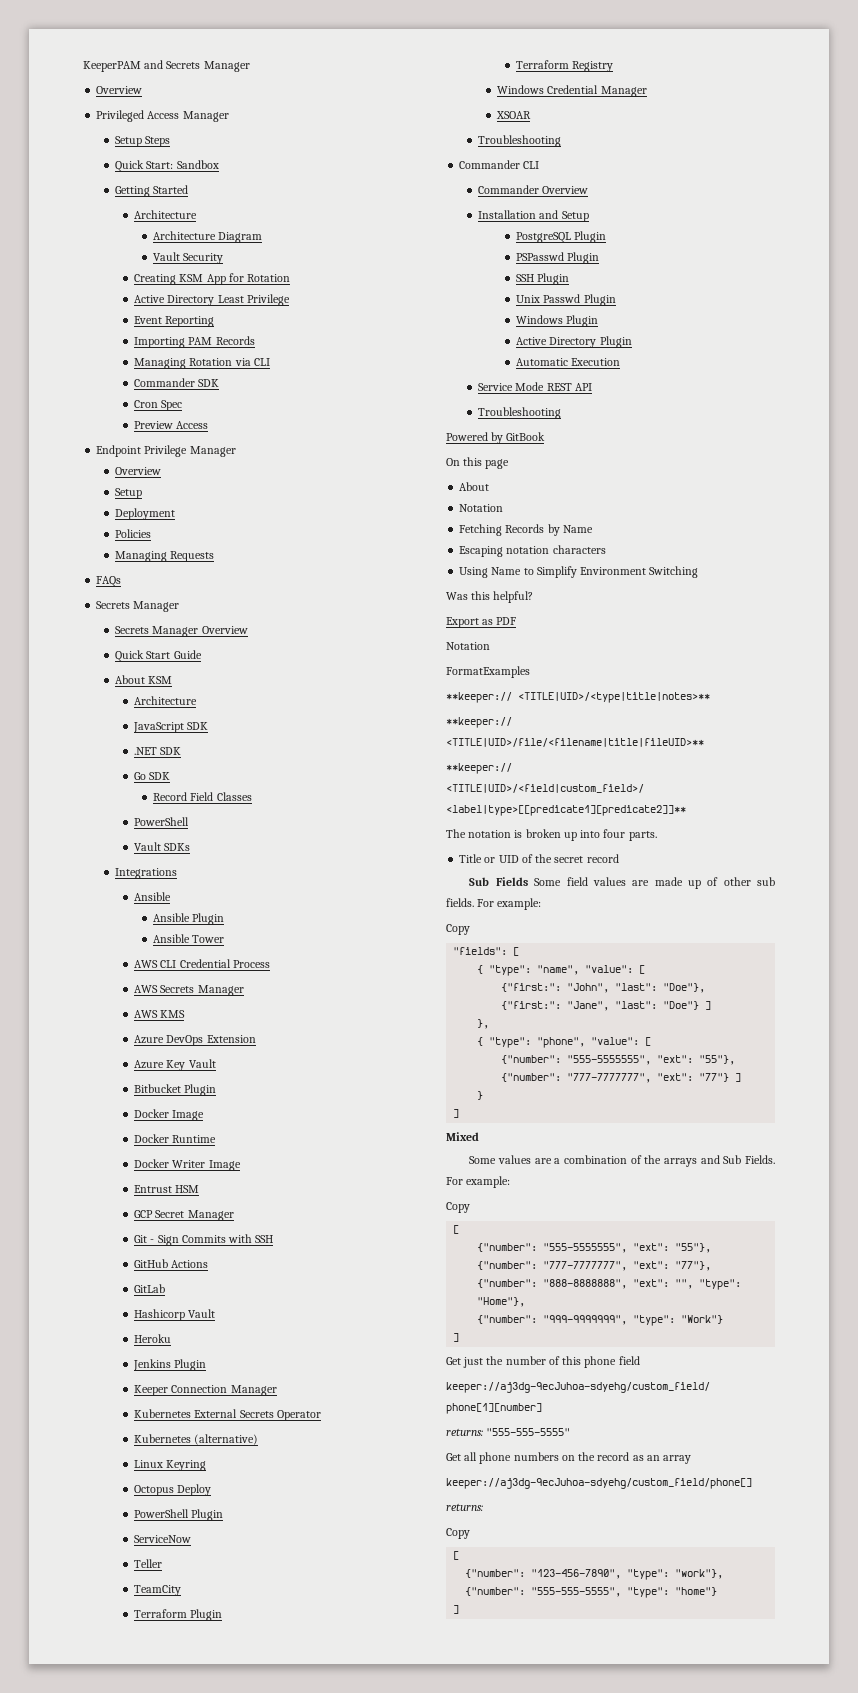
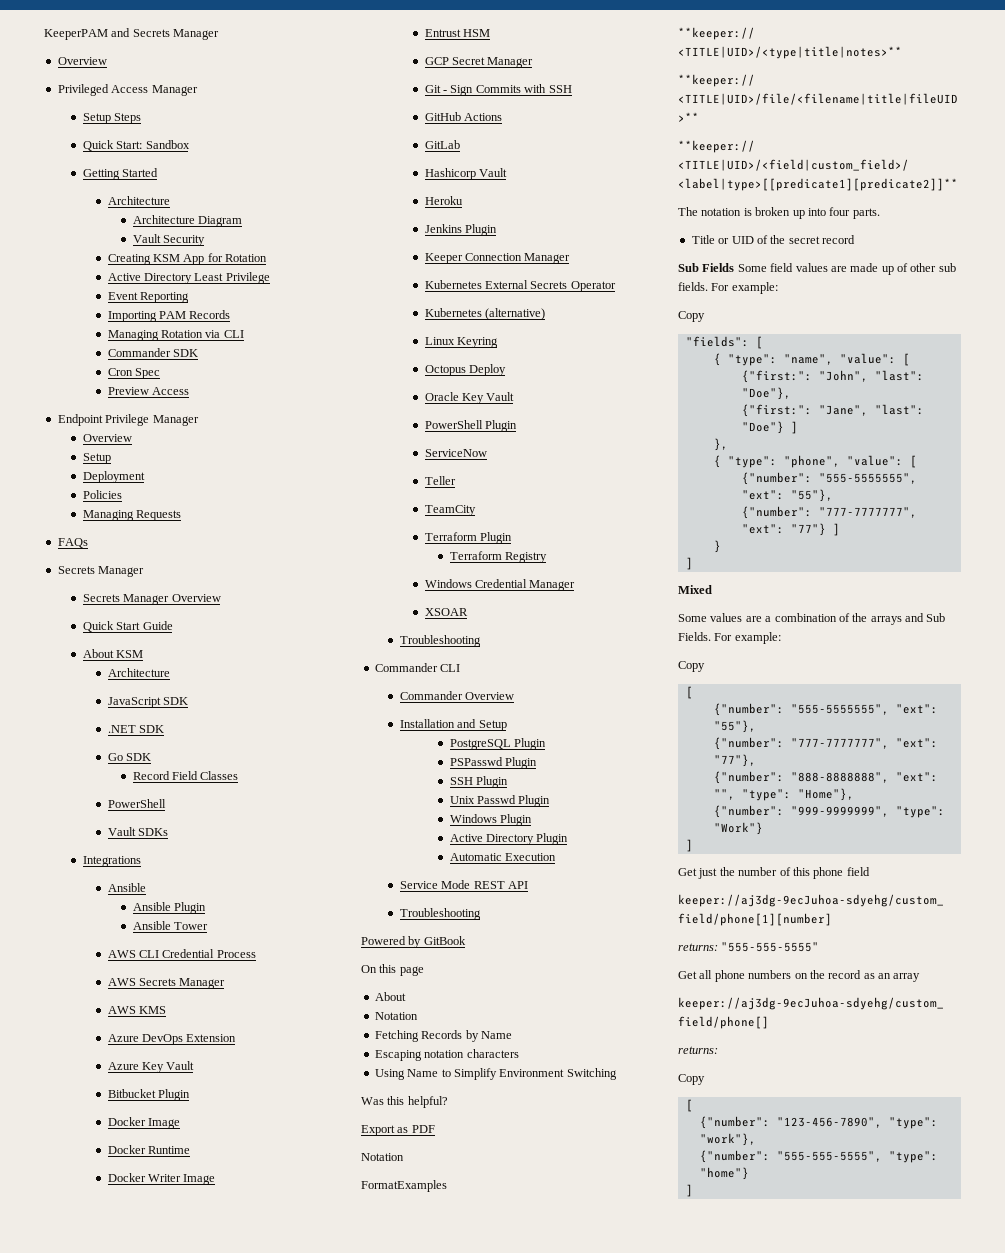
+ Oracle Key Vault

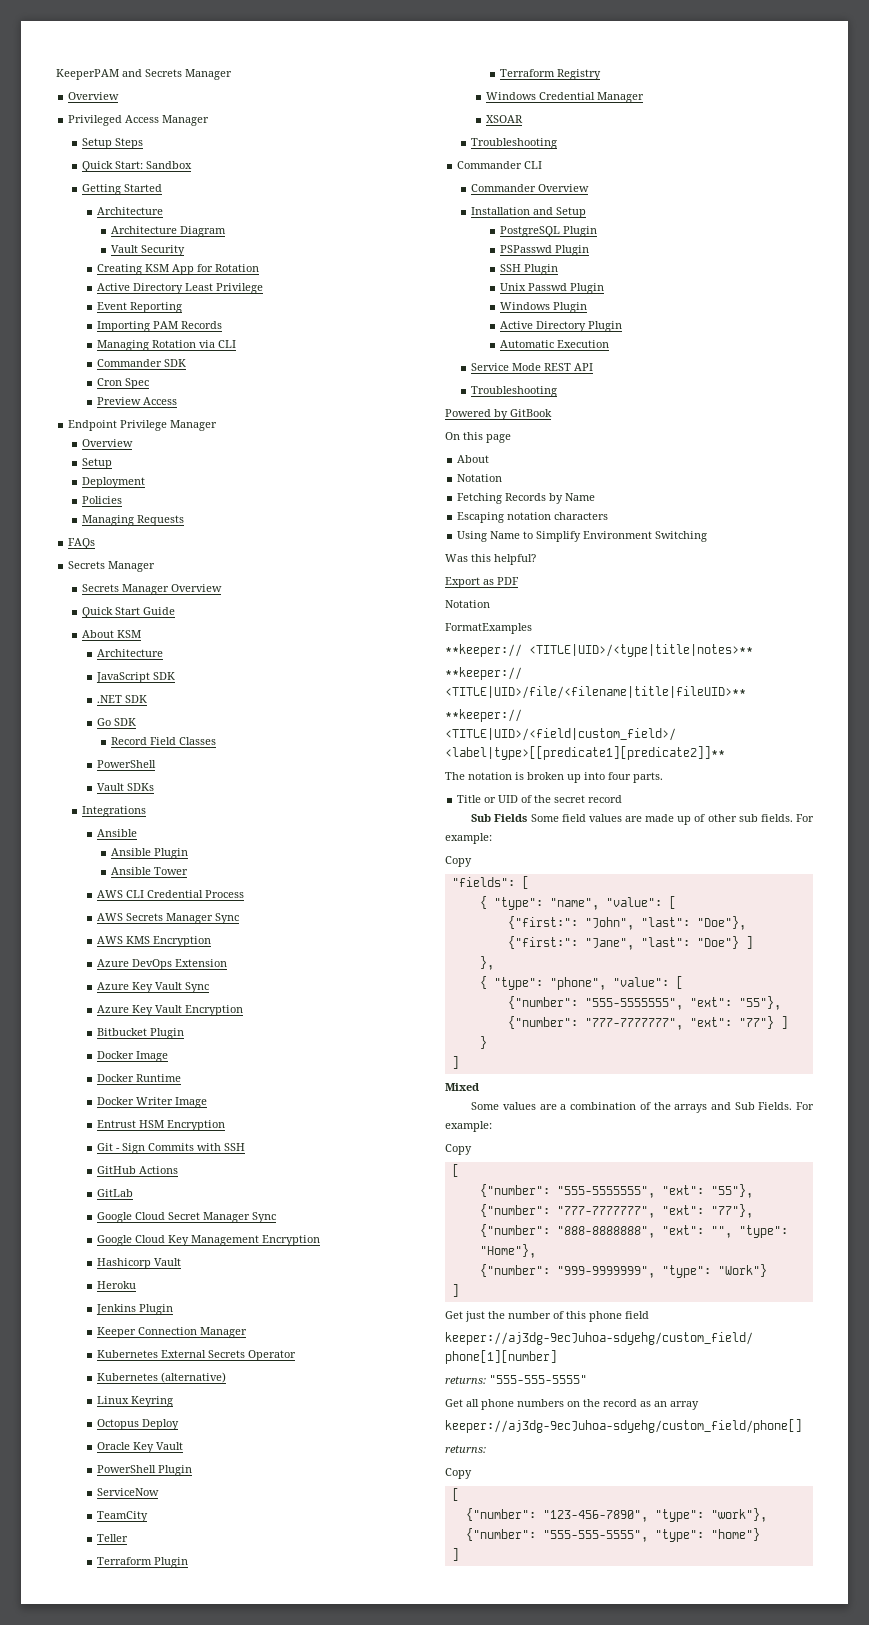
- AWS Secrets Manager
+ AWS Secrets Manager Sync
- AWS KMS
+ AWS KMS Encryption
- Azure Key Vault
+ Azure Key Vault Sync
+ Azure Key Vault Encryption
- Entrust HSM
- GCP Secret Manager
+ Entrust HSM Encryption
+ Google Cloud Secret Manager Sync
+ Google Cloud Key Management Encryption
+ TeamCity
- TeamCity

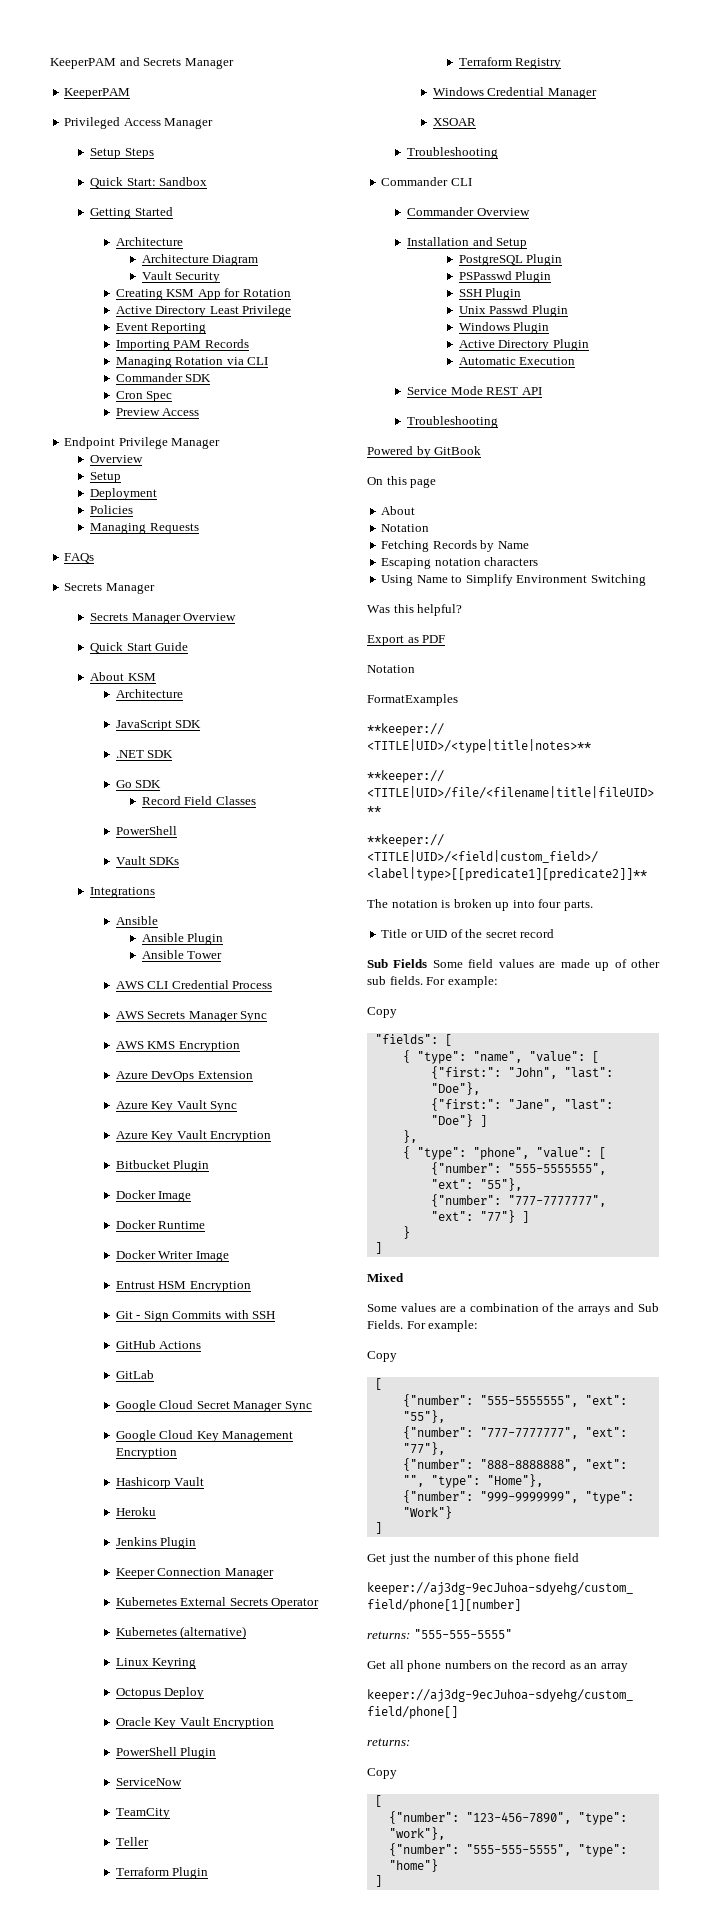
  KeeperPAM and Secrets Manager
- Overview
+ KeeperPAM
- Oracle Key Vault
+ Oracle Key Vault Encryption

